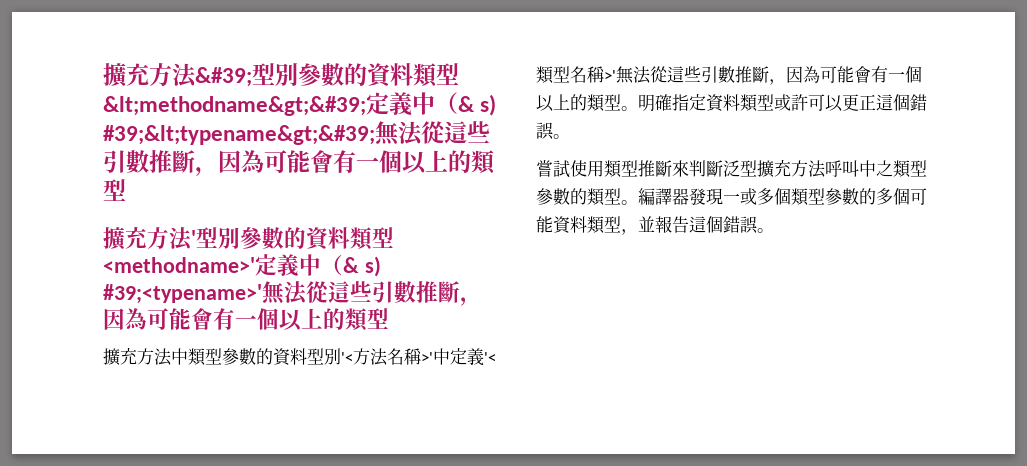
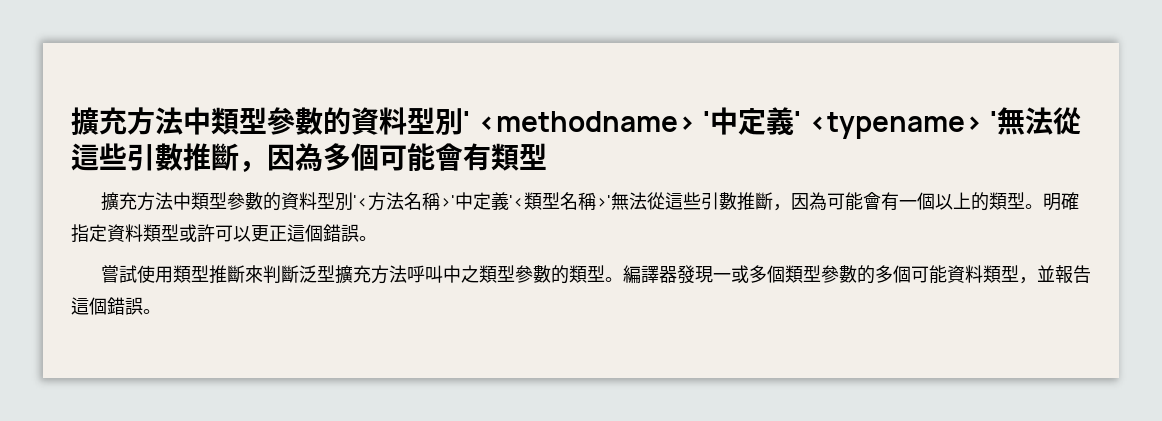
- 擴充方法&#39;型別參數的資料類型&lt;methodname&gt;&#39;定義中（& s) #39;&lt;typename&gt;&#39;無法從這些引數推斷，因為可能會有一個以上的類型
- 擴充方法'型別參數的資料類型<methodname>'定義中（& s) #39;<typename>'無法從這些引數推斷，因為可能會有一個以上的類型
+ 擴充方法中類型參數的資料型別' <methodname> '中定義' <typename> '無法從這些引數推斷，因為多個可能會有類型

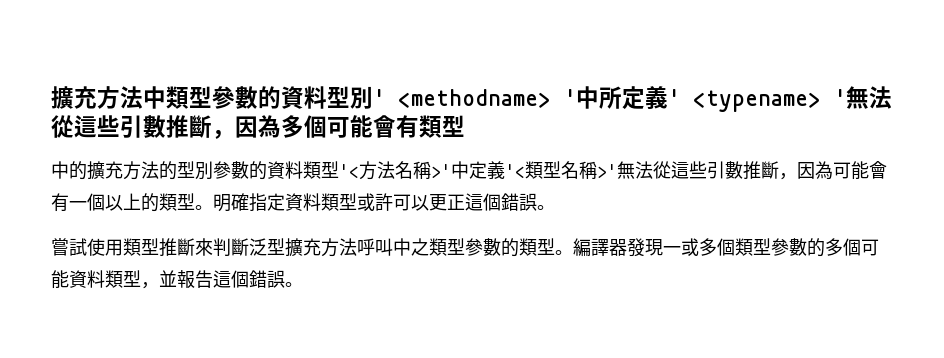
- 擴充方法中類型參數的資料型別' <methodname> '中定義' <typename> '無法從這些引數推斷，因為多個可能會有類型
+ 擴充方法中類型參數的資料型別' <methodname> '中所定義' <typename> '無法從這些引數推斷，因為多個可能會有類型
- 擴充方法中類型參數的資料型別'<方法名稱>'中定義'<類型名稱>'無法從這些引數推斷，因為可能會有一個以上的類型。
+ 中的擴充方法的型別參數的資料類型'<方法名稱>'中定義'<類型名稱>'無法從這些引數推斷，因為可能會有一個以上的類型。

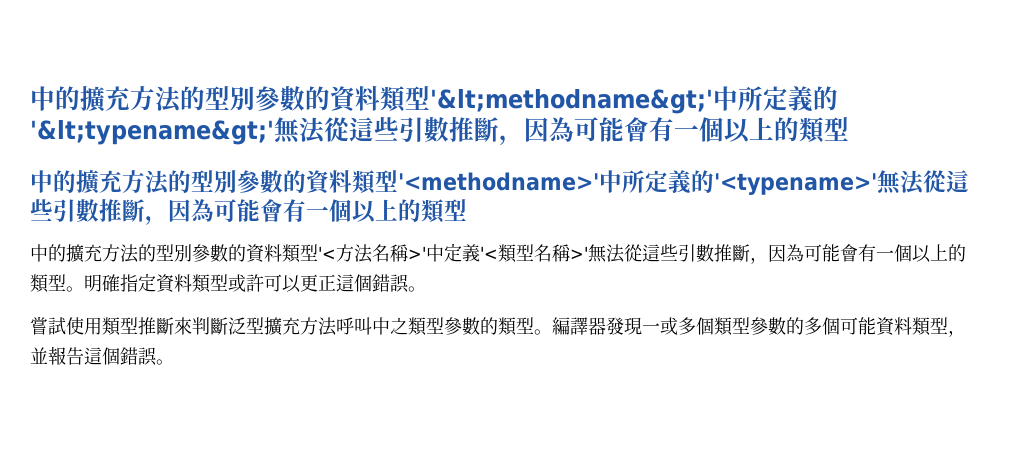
- 擴充方法中類型參數的資料型別' <methodname> '中所定義' <typename> '無法從這些引數推斷，因為多個可能會有類型
+ 中的擴充方法的型別參數的資料類型'&lt;methodname&gt;'中所定義的'&lt;typename&gt;'無法從這些引數推斷，因為可能會有一個以上的類型
+ 中的擴充方法的型別參數的資料類型'<methodname>'中所定義的'<typename>'無法從這些引數推斷，因為可能會有一個以上的類型

